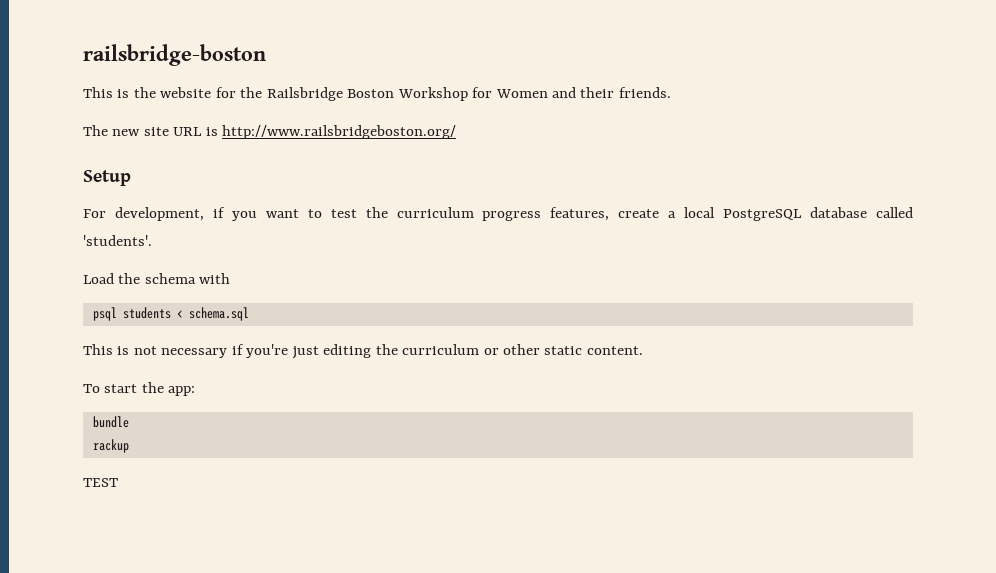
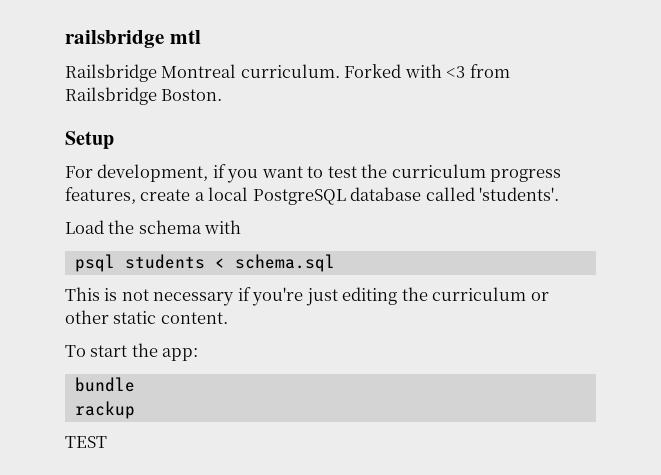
- railsbridge-boston
- This is the website for the Railsbridge Boston Workshop for Women and their friends.
- The new site URL is http://www.railsbridgeboston.org/
+ railsbridge mtl
+ Railsbridge Montreal curriculum. Forked with <3 from Railsbridge Boston.

